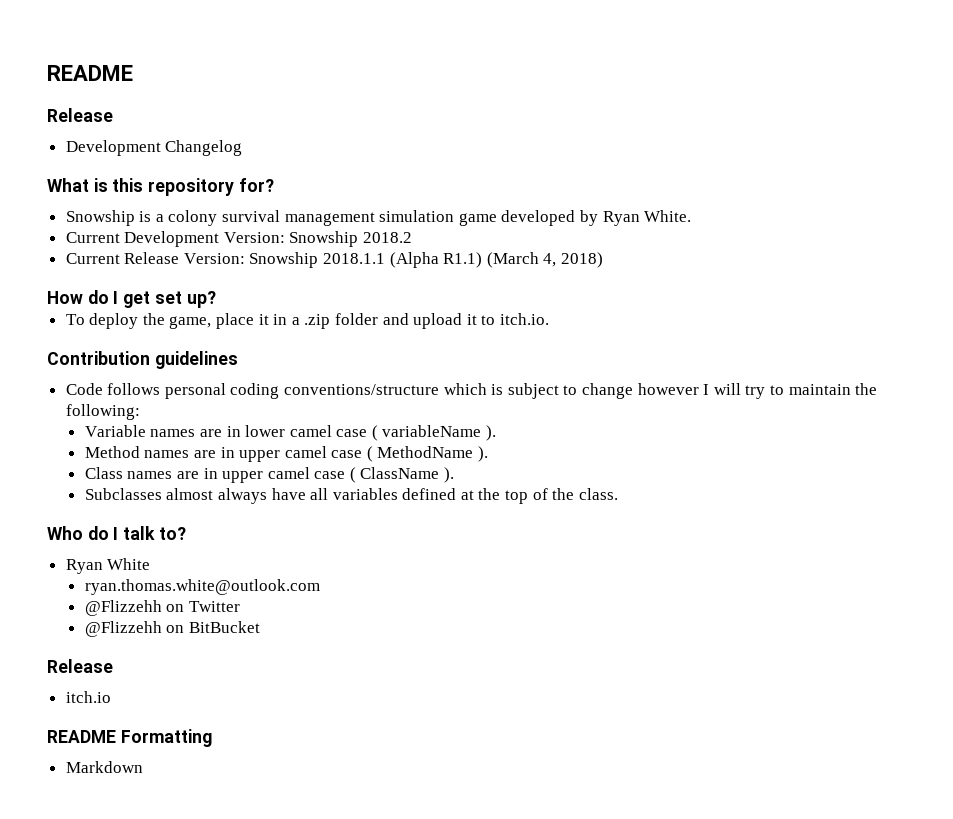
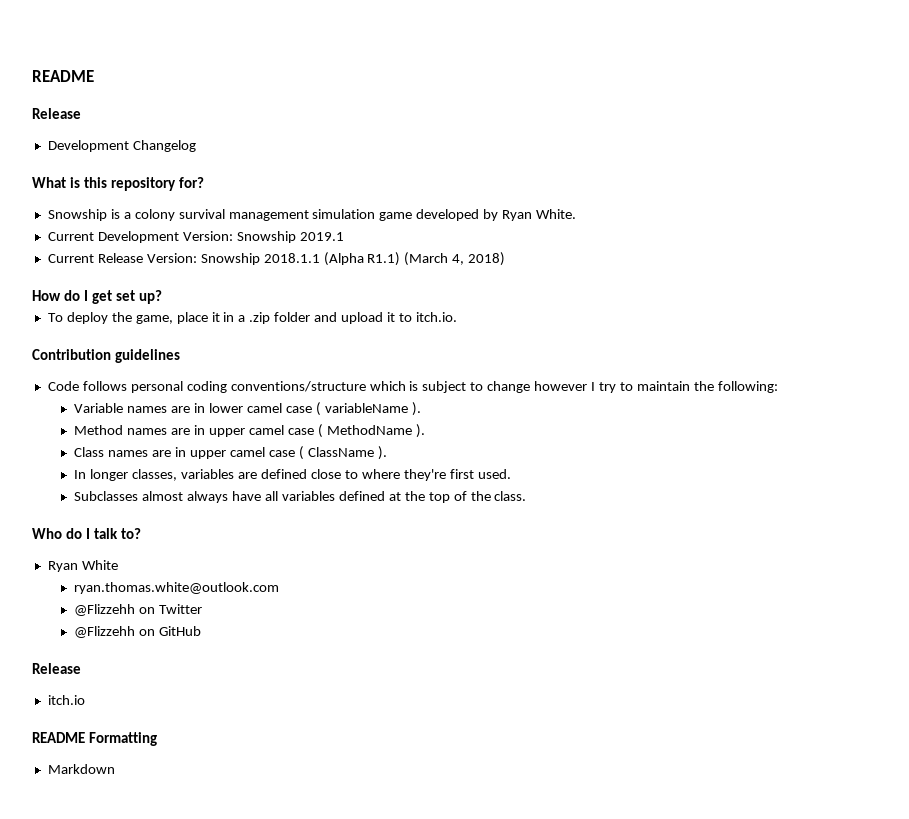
- Current Development Version: Snowship 2018.2
+ Current Development Version: Snowship 2019.1
- Code follows personal coding conventions/structure which is subject to change however I will try to maintain the following:
+ Code follows personal coding conventions/structure which is subject to change however I try to maintain the following:
+ In longer classes, variables are defined close to where they're first used.
- @Flizzehh on BitBucket
+ @Flizzehh on GitHub

